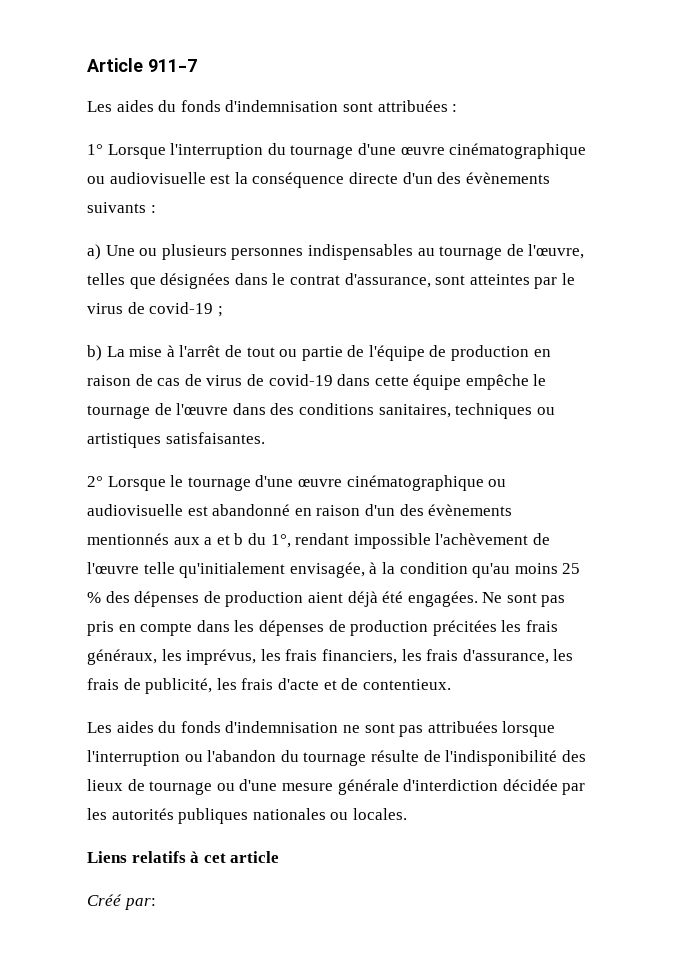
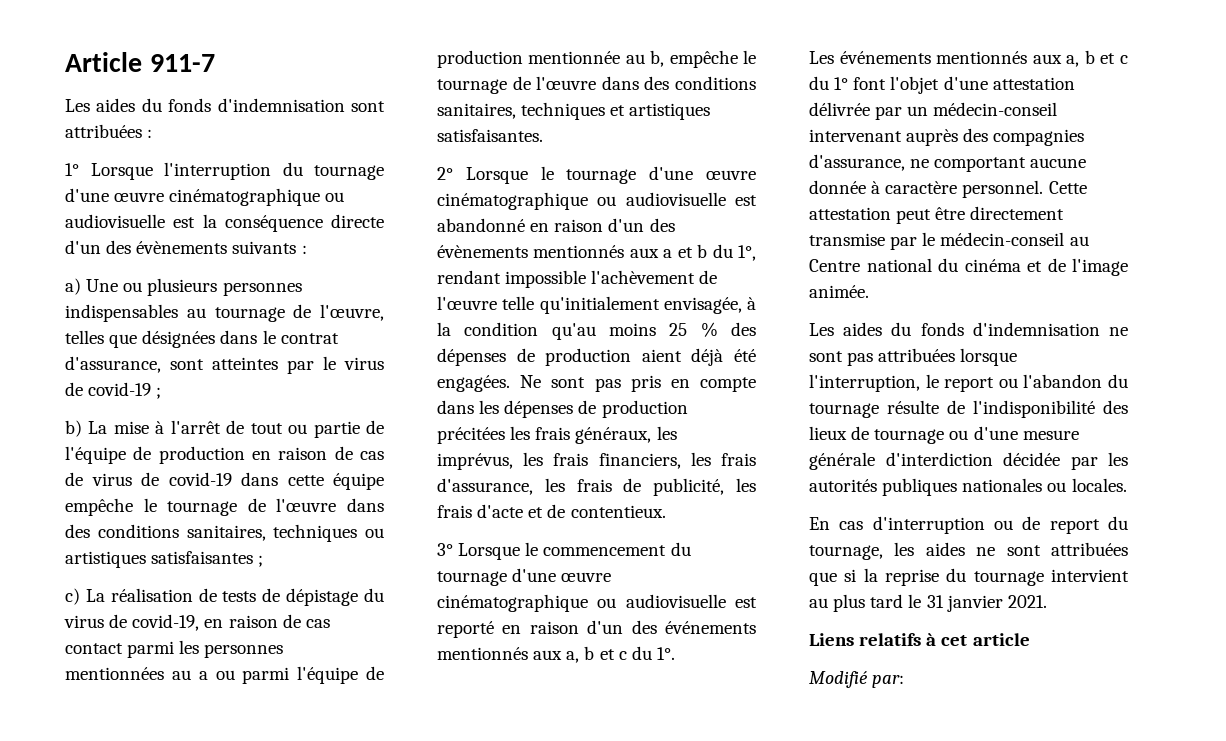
- b) La mise à l'arrêt de tout ou partie de l'équipe de production en raison de cas de virus de covid-19 dans cette équipe empêche le tournage de l'œuvre dans des conditions sanitaires, techniques ou artistiques satisfaisantes.
+ b) La mise à l'arrêt de tout ou partie de l'équipe de production en raison de cas de virus de covid-19 dans cette équipe empêche le tournage de l'œuvre dans des conditions sanitaires, techniques ou artistiques satisfaisantes ;
+ c) La réalisation de tests de dépistage du virus de covid-19, en raison de cas contact parmi les personnes mentionnées au a ou parmi l'équipe de production mentionnée au b, empêche le tournage de l'œuvre dans des conditions sanitaires, techniques et artistiques satisfaisantes.
+ 3° Lorsque le commencement du tournage d'une œuvre cinématographique ou audiovisuelle est reporté en raison d'un des événements mentionnés aux a, b et c du 1°.
+ Les événements mentionnés aux a, b et c du 1° font l'objet d'une attestation délivrée par un médecin-conseil intervenant auprès des compagnies d'assurance, ne comportant aucune donnée à caractère personnel. Cette attestation peut être directement transmise par le médecin-conseil au Centre national du cinéma et de l'image animée.
- Les aides du fonds d'indemnisation ne sont pas attribuées lorsque l'interruption ou l'abandon du tournage résulte de l'indisponibilité des lieux de tournage ou d'une mesure générale d'interdiction décidée par les autorités publiques nationales ou locales.
+ Les aides du fonds d'indemnisation ne sont pas attribuées lorsque l'interruption, le report ou l'abandon du tournage résulte de l'indisponibilité des lieux de tournage ou d'une mesure générale d'interdiction décidée par les autorités publiques nationales ou locales.
+ En cas d'interruption ou de report du tournage, les aides ne sont attribuées que si la reprise du tournage intervient au plus tard le 31 janvier 2021.
- Créé par:
+ Modifié par:

